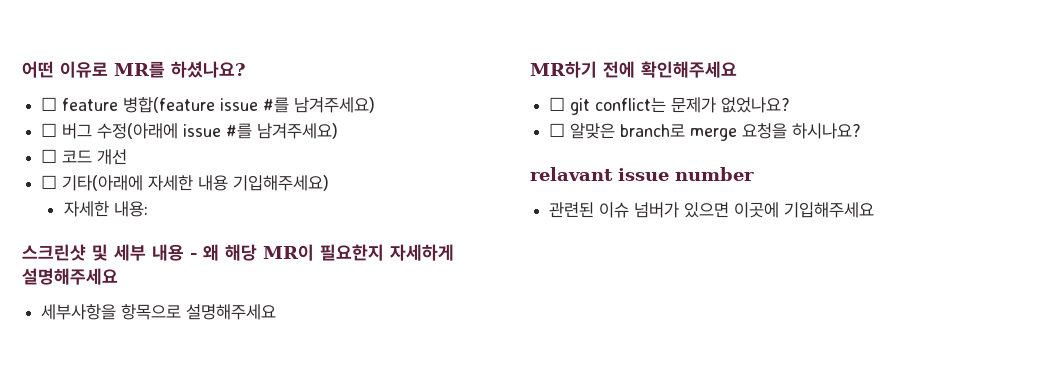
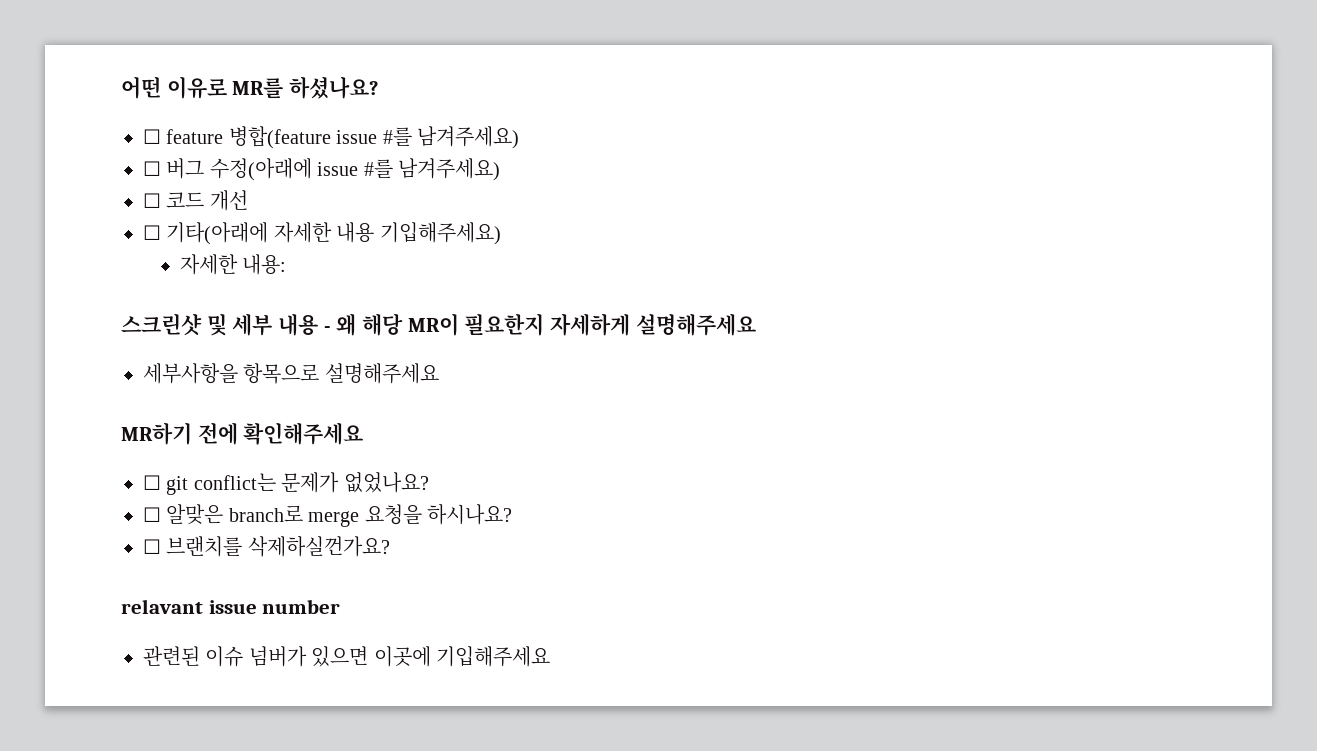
+ ☐ 브랜치를 삭제하실껀가요?

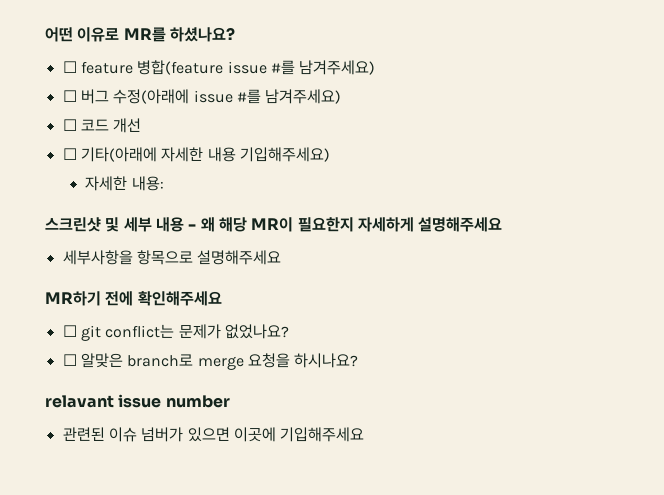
- ☐ 브랜치를 삭제하실껀가요?

